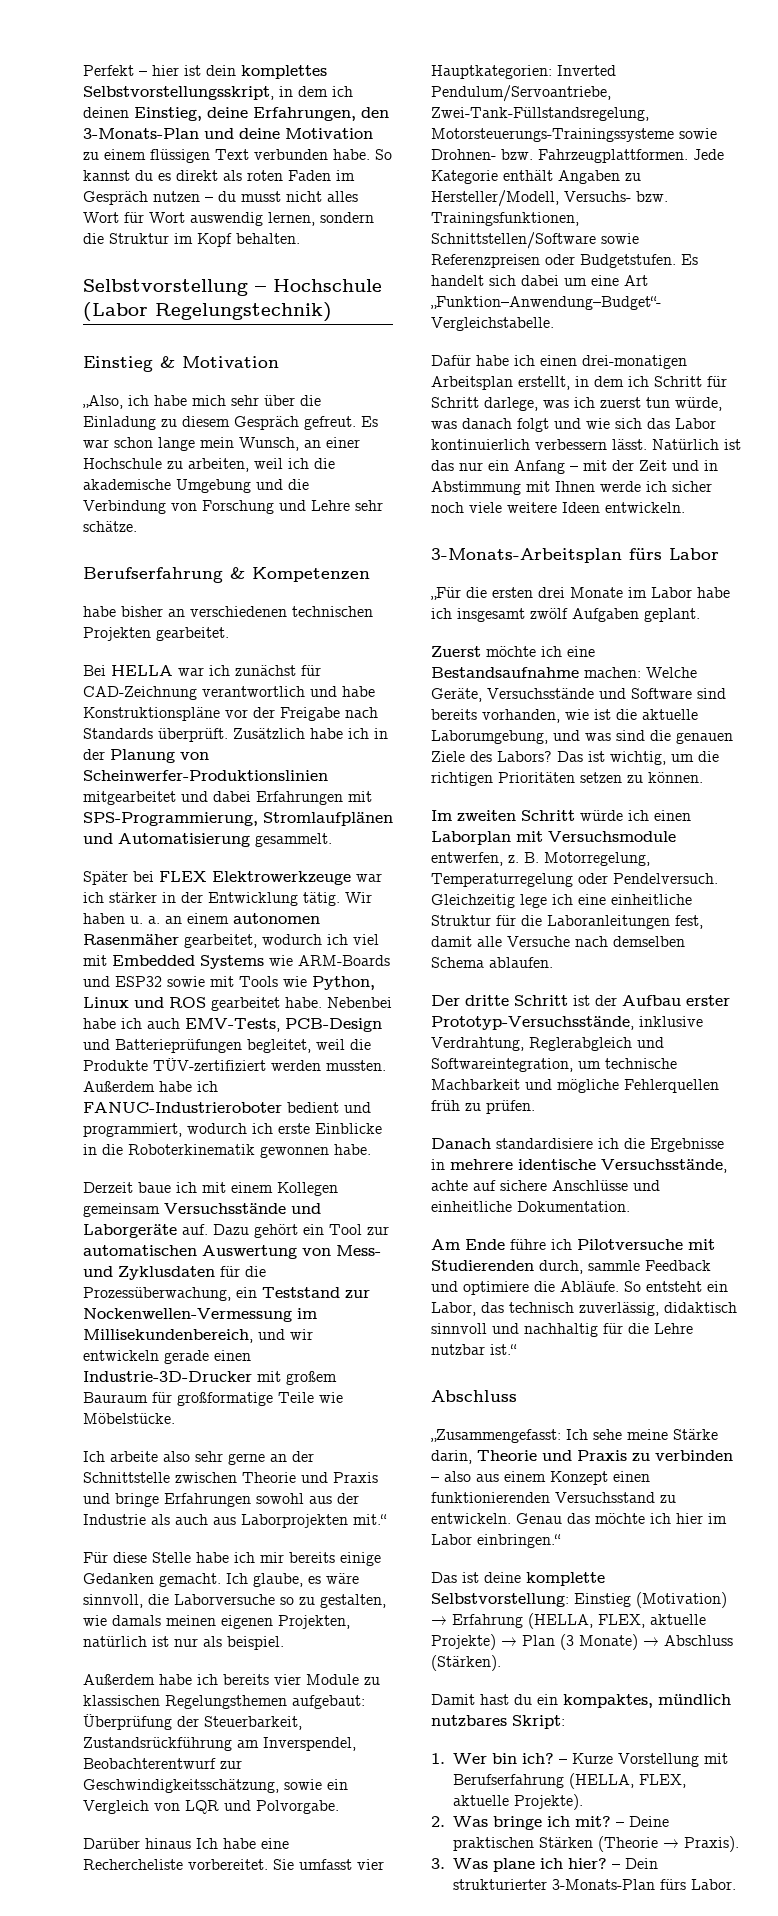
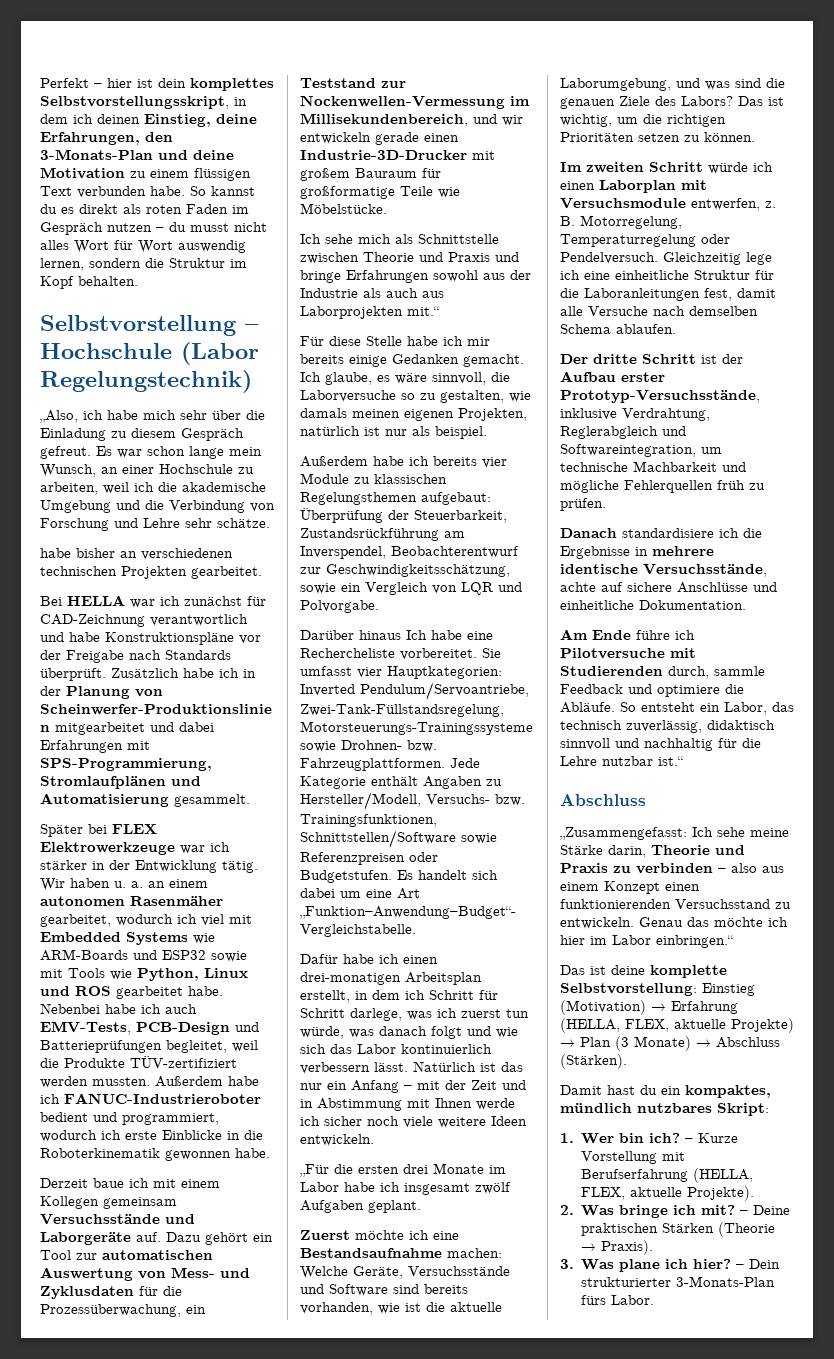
- Einstieg & Motivation
- Berufserfahrung & Kompetenzen
- Ich arbeite also sehr gerne an der Schnittstelle zwischen Theorie und Praxis und bringe Erfahrungen sowohl aus der Industrie als auch aus Laborprojekten mit.“
+ Ich sehe mich als Schnittstelle zwischen Theorie und Praxis und bringe Erfahrungen sowohl aus der Industrie als auch aus Laborprojekten mit.“
- 3-Monats-Arbeitsplan fürs Labor

